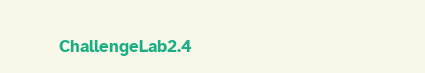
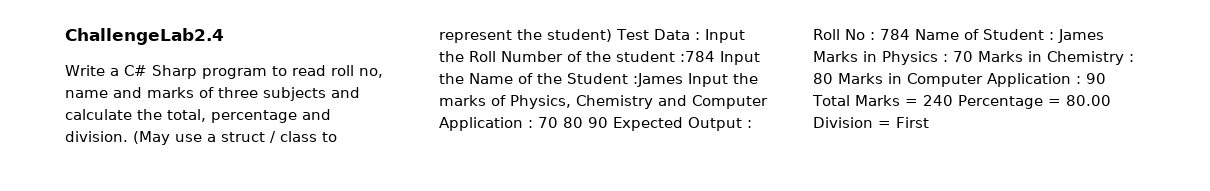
+ Write a C# Sharp program to read roll no, name and marks of three subjects and calculate the total, percentage and division. (May use a struct / class to represent the student) Test Data : Input the Roll Number of the student :784 Input the Name of the Student :James Input the marks of Physics, Chemistry and Computer Application : 70 80 90 Expected Output : Roll No : 784 Name of Student : James Marks in Physics : 70 Marks in Chemistry : 80 Marks in Computer Application : 90 Total Marks = 240 Percentage = 80.00 Division = First

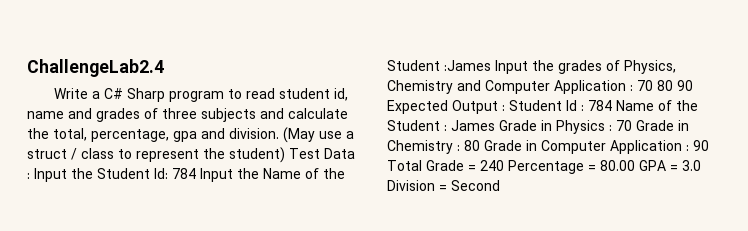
- Write a C# Sharp program to read roll no, name and marks of three subjects and calculate the total, percentage and division.
+ Write a C# Sharp program to read student id, name and grades of three subjects and calculate the total, percentage, gpa and division.
- Input the Roll Number of the student :784 Input the Name of the Student :James Input the marks of Physics, Chemistry and Computer Application :
+ Input the Student Id: 784 Input the Name of the Student :James Input the grades of Physics, Chemistry and Computer Application :
- Roll No :
+ Student Id :
- 784 Name of Student :
+ 784 Name of the Student :
- James Marks in Physics :
+ James Grade in Physics :
- 70 Marks in Chemistry :
+ 70 Grade in Chemistry :
- 80 Marks in Computer Application :
+ 80 Grade in Computer Application :
- 90 Total Marks = 240 Percentage = 80.00 Division = First
+ 90 Total Grade = 240 Percentage = 80.00 GPA = 3.0 Division = Second

